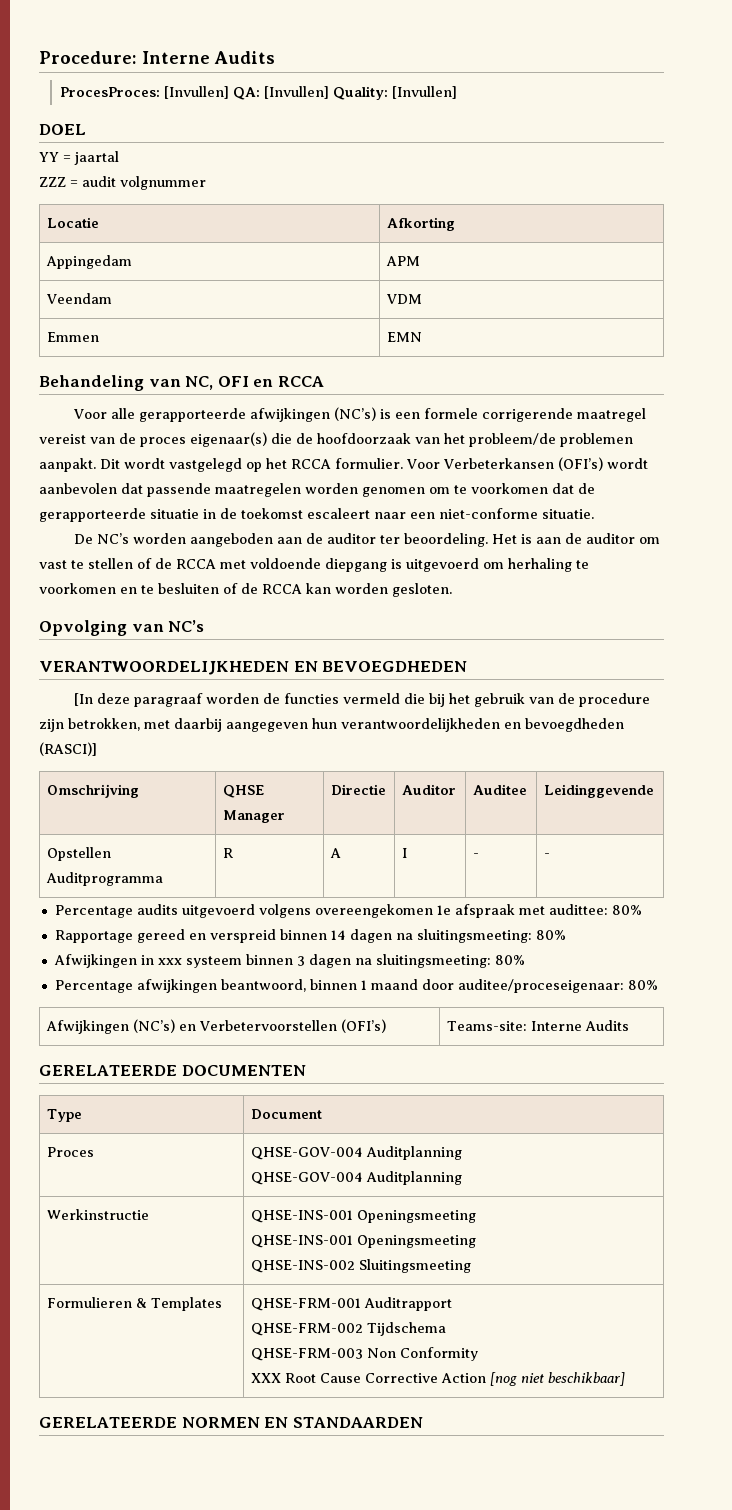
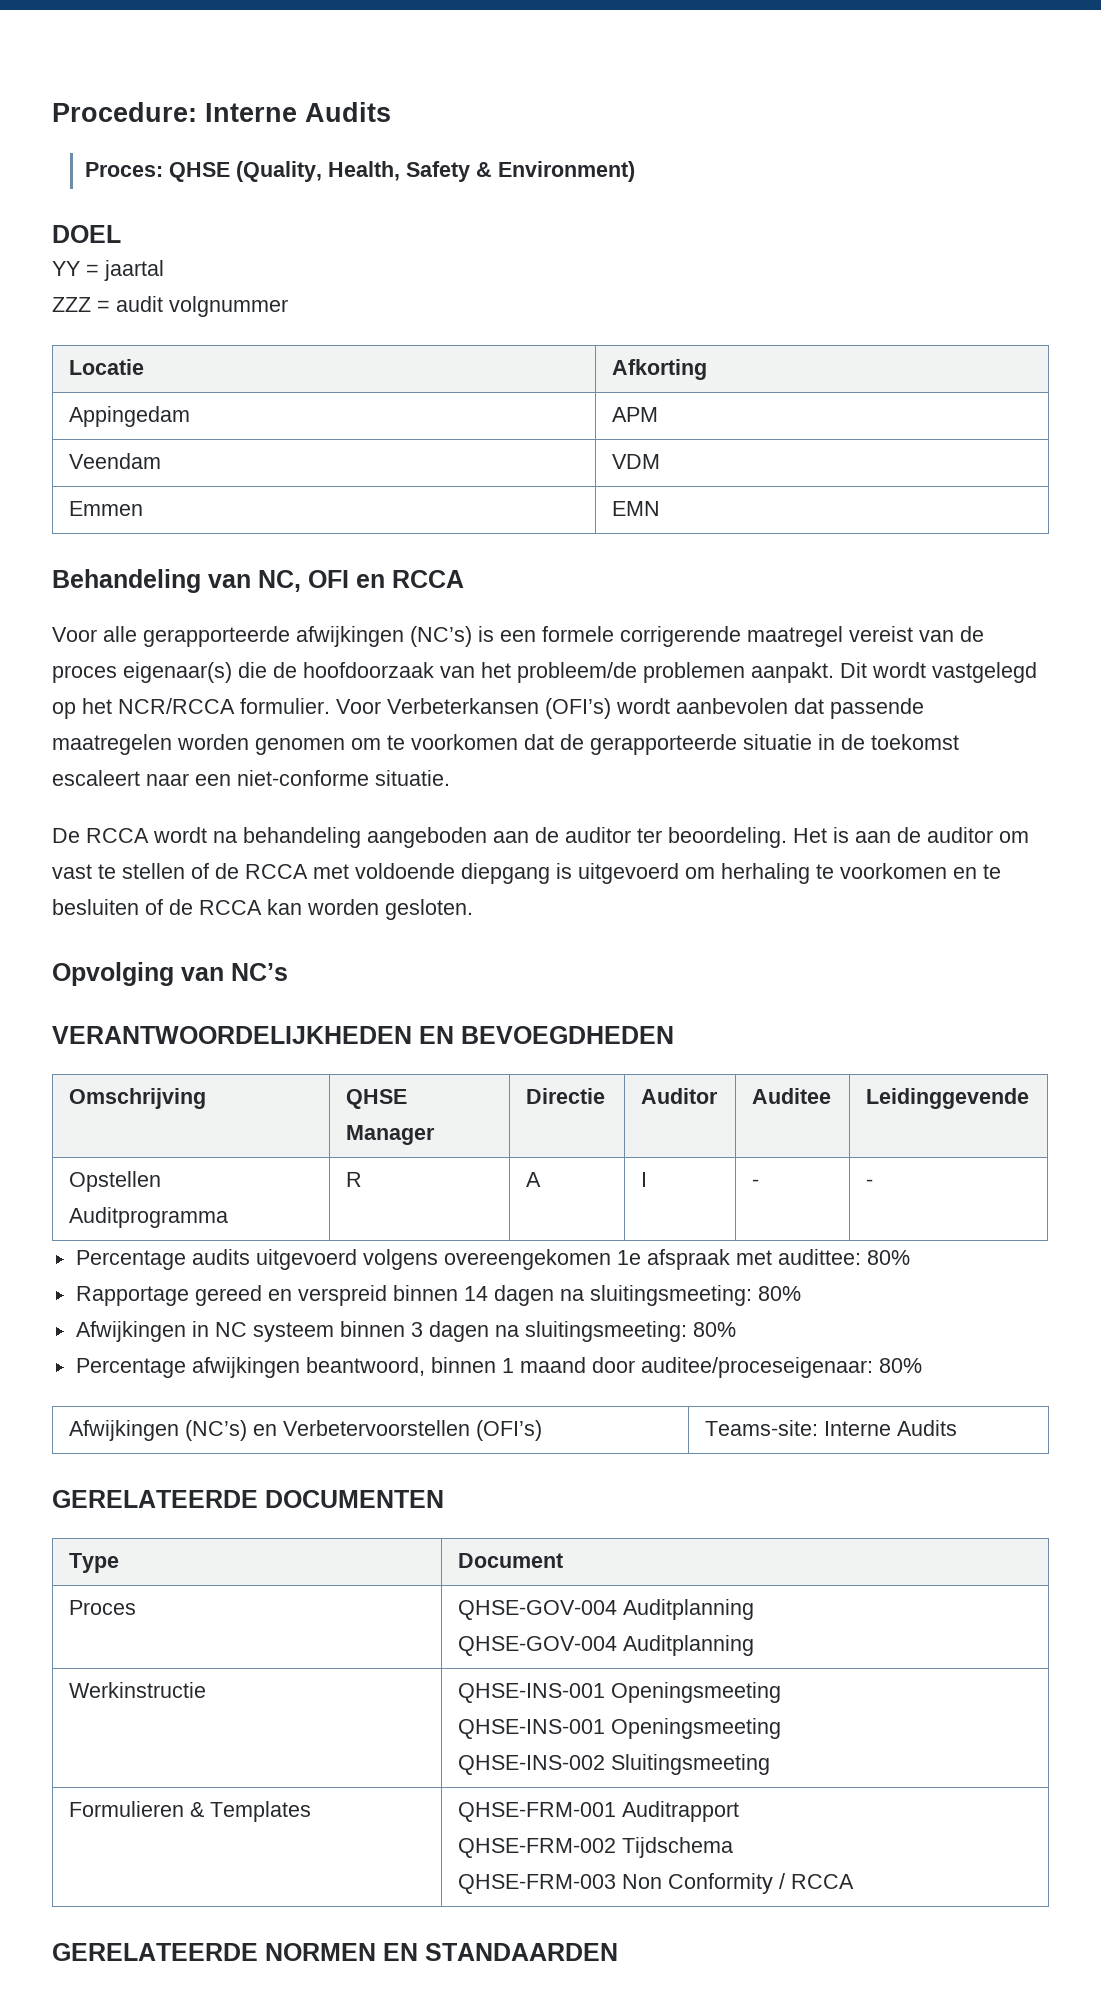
- ProcesProces: [Invullen] QA: [Invullen] Quality: [Invullen]
+ Proces: QHSE (Quality, Health, Safety & Environment)
- Dit wordt vastgelegd op het RCCA formulier.
+ Dit wordt vastgelegd op het NCR/RCCA formulier.
- De NC’s worden aangeboden aan de auditor ter beoordeling.
+ De RCCA wordt na behandeling aangeboden aan de auditor ter beoordeling.
- [In deze paragraaf worden de functies vermeld die bij het gebruik van de procedure zijn betrokken, met daarbij aangegeven hun verantwoordelijkheden en bevoegdheden (RASCI)]
- Afwijkingen in xxx systeem binnen 3 dagen na sluitingsmeeting: 80%
+ Afwijkingen in NC systeem binnen 3 dagen na sluitingsmeeting: 80%
  Formulieren & Templates | QHSE-FRM-001 Auditrapport
  QHSE-FRM-002 Tijdschema
- QHSE-FRM-003 Non Conformity
- XXX Root Cause Corrective Action [nog niet beschikbaar]
+ QHSE-FRM-003 Non Conformity / RCCA

